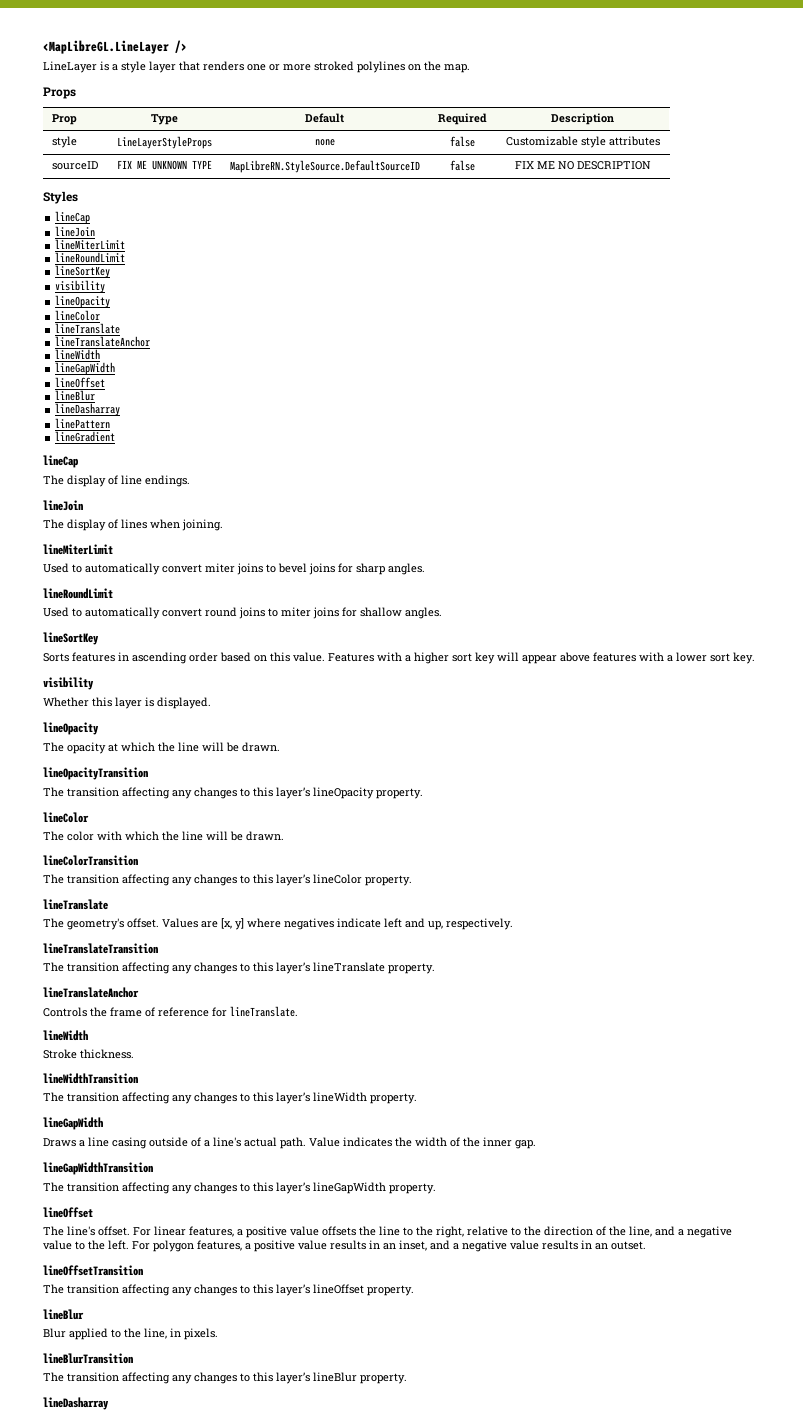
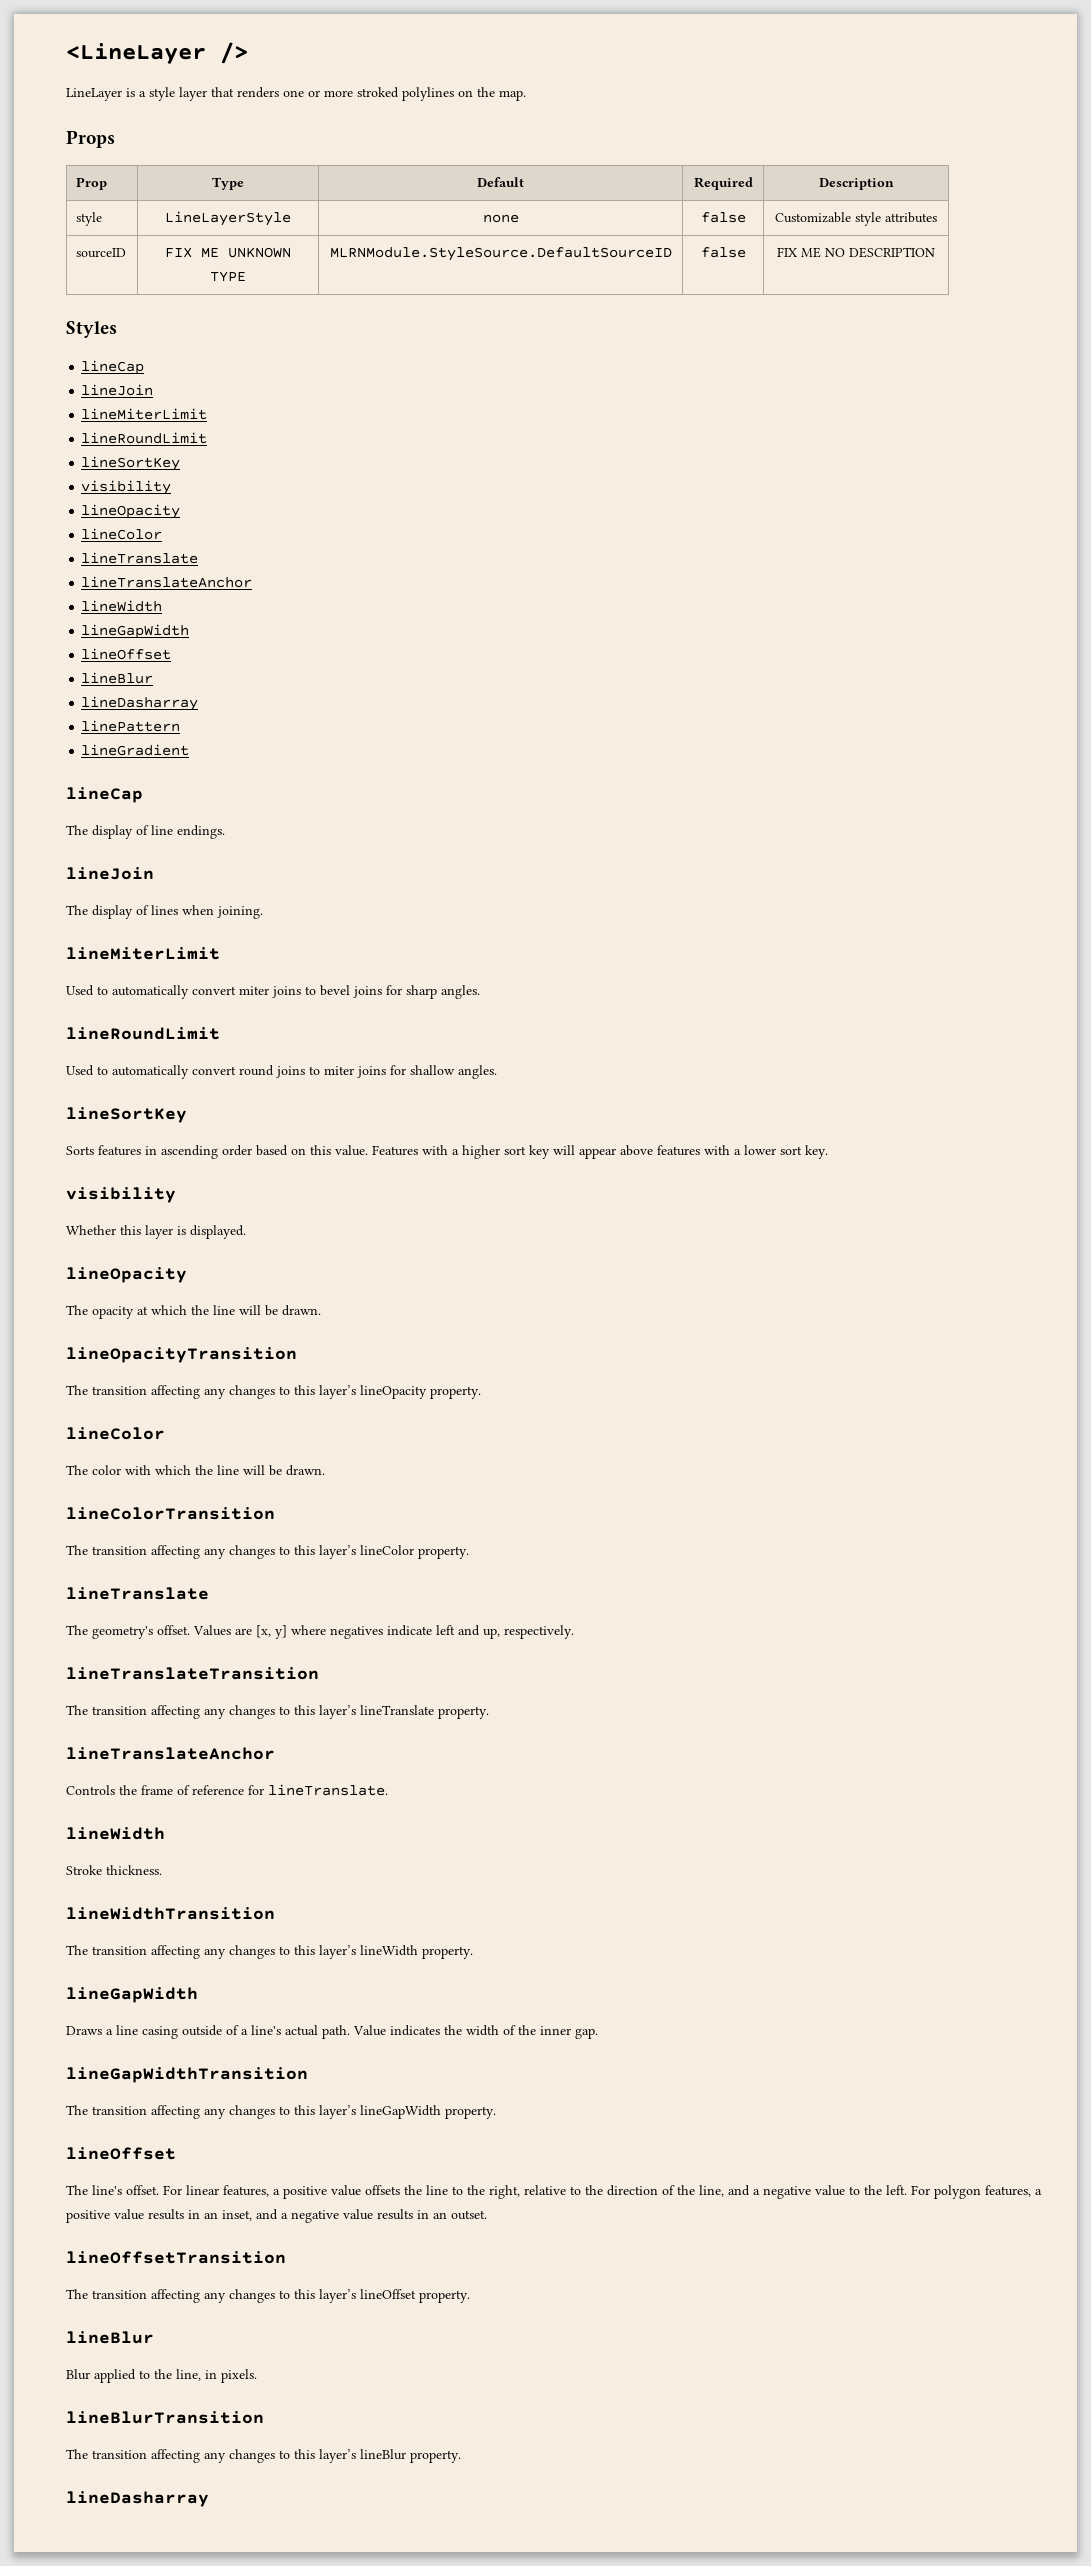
- <MapLibreGL.LineLayer />
+ <LineLayer />
- style | LineLayerStyleProps | none | false | Customizable style attributes
+ style | LineLayerStyle | none | false | Customizable style attributes
- sourceID | FIX ME UNKNOWN TYPE | MapLibreRN.StyleSource.DefaultSourceID | false | FIX ME NO DESCRIPTION
+ sourceID | FIX ME UNKNOWN TYPE | MLRNModule.StyleSource.DefaultSourceID | false | FIX ME NO DESCRIPTION

